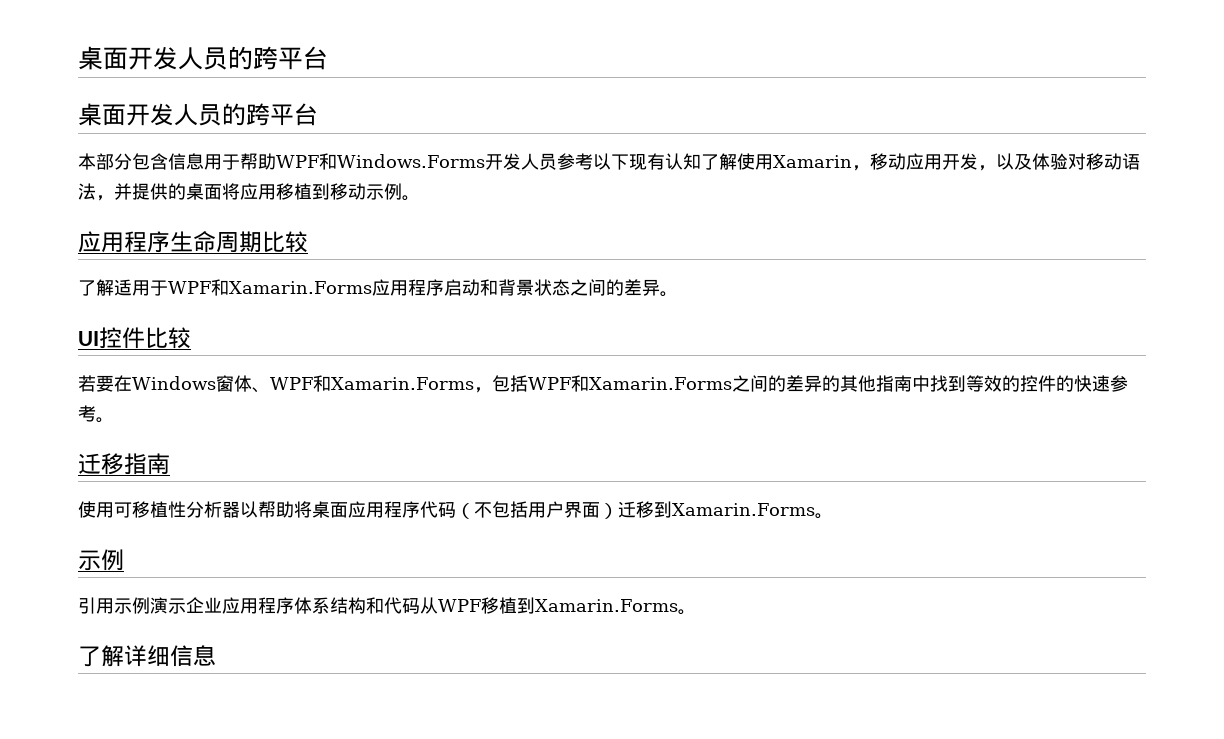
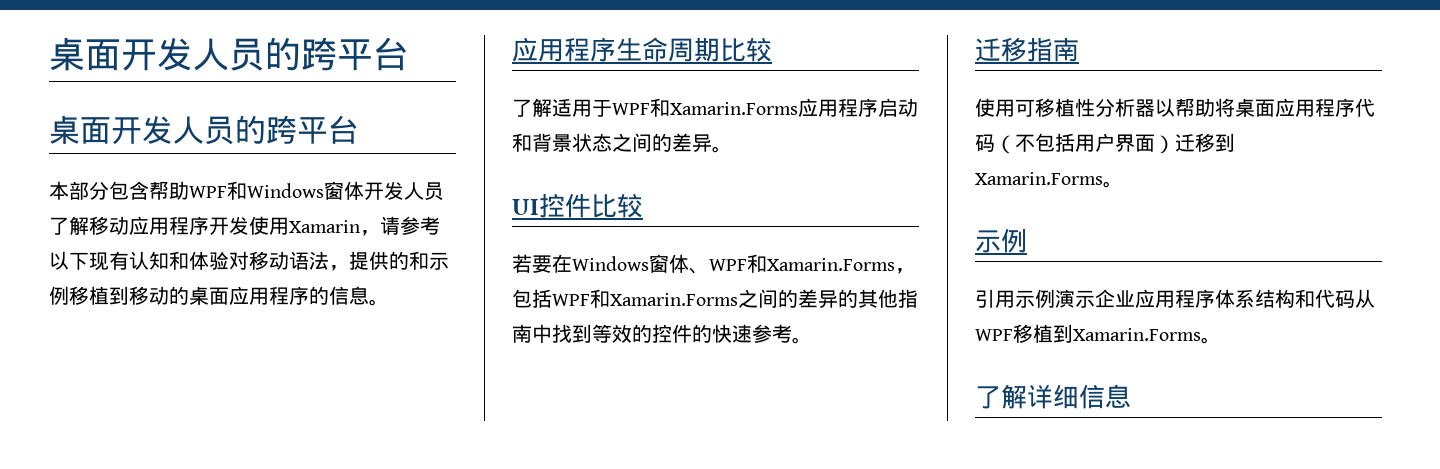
- 本部分包含信息用于帮助WPF和Windows.Forms开发人员参考以下现有认知了解使用Xamarin，移动应用开发，以及体验对移动语法，并提供的桌面将应用移植到移动示例。
+ 本部分包含帮助WPF和Windows窗体开发人员了解移动应用程序开发使用Xamarin，请参考以下现有认知和体验对移动语法，提供的和示例移植到移动的桌面应用程序的信息。

